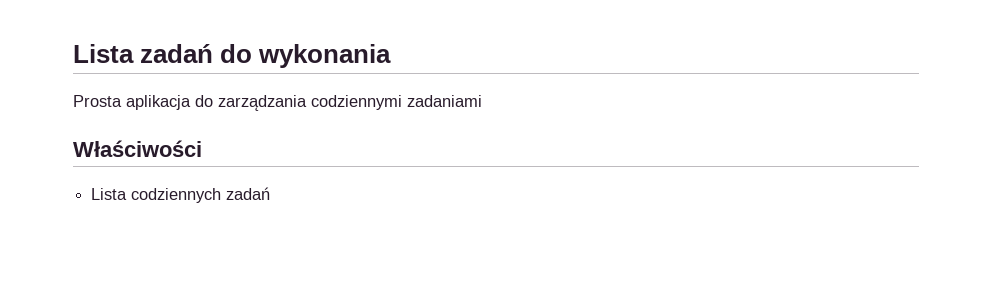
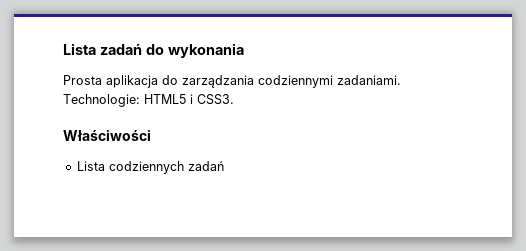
- Prosta aplikacja do zarządzania codziennymi zadaniami
+ Prosta aplikacja do zarządzania codziennymi zadaniami. Technologie: HTML5 i CSS3.

